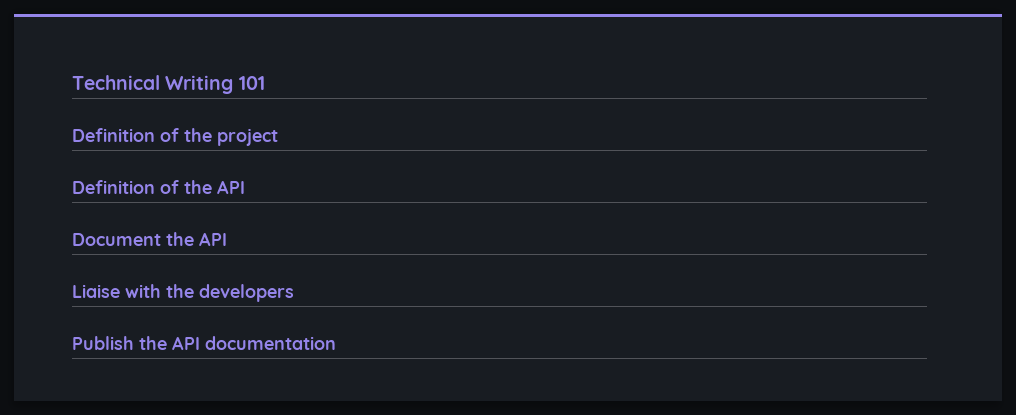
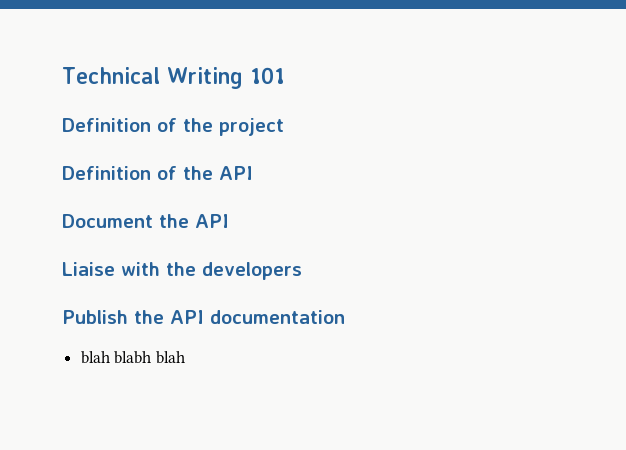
+ blah blabh blah

